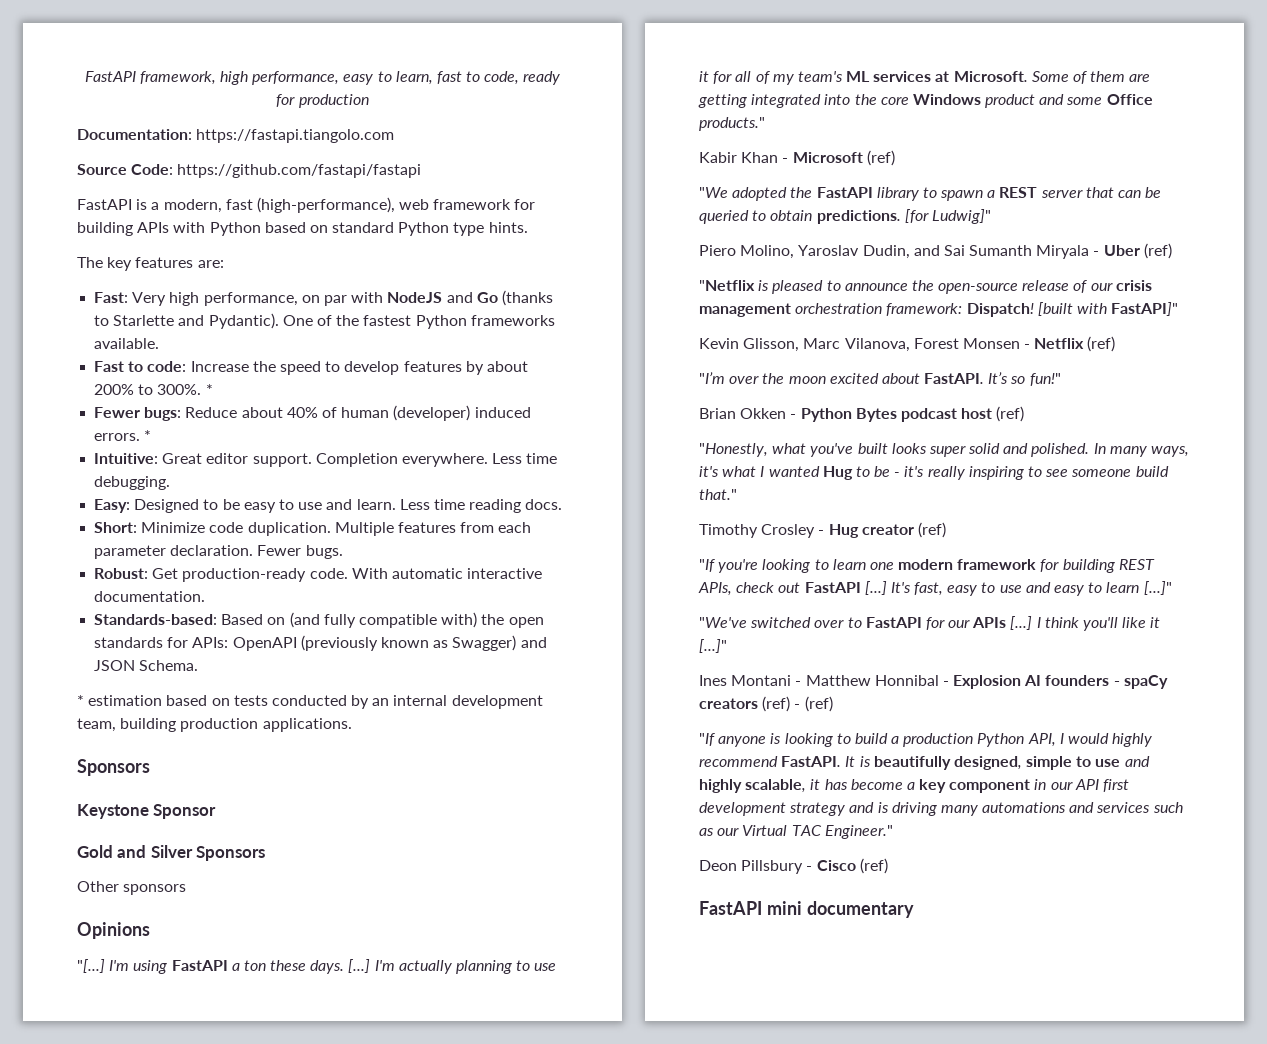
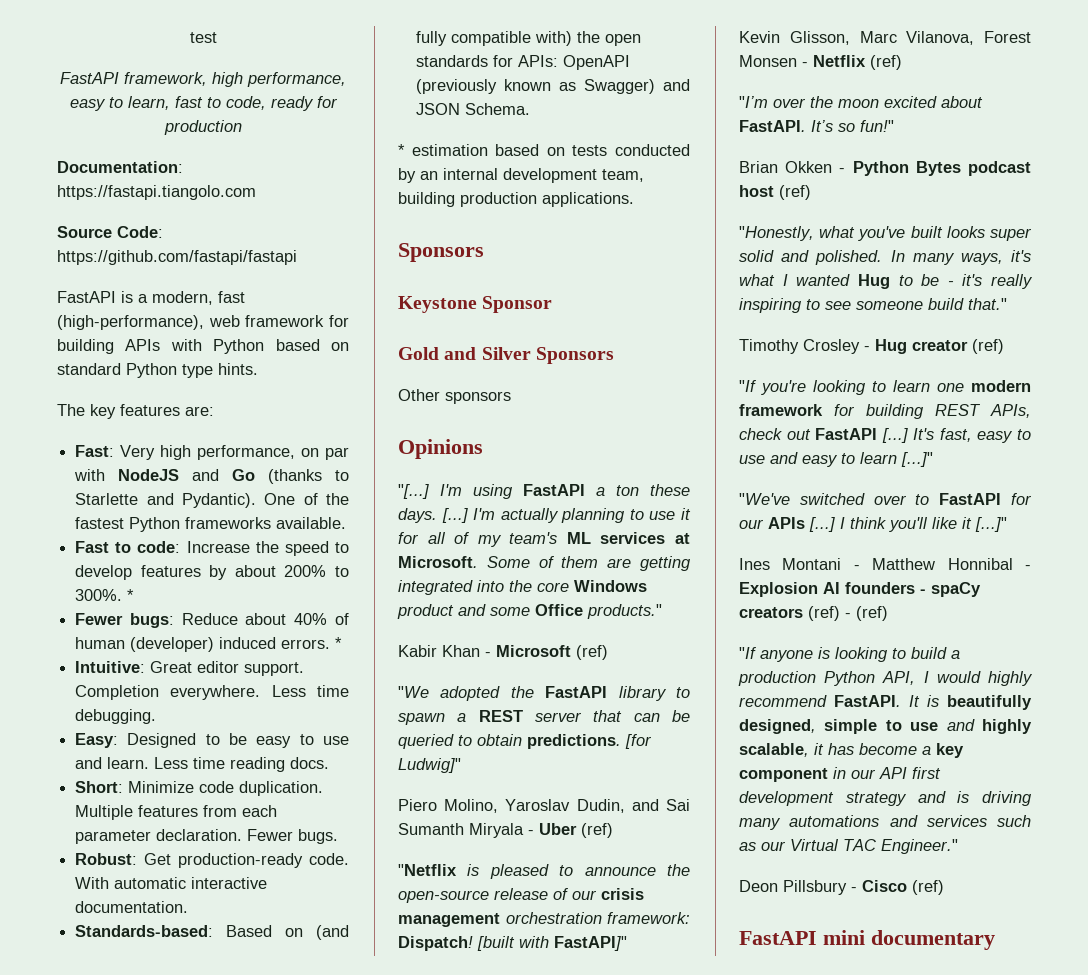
+ test

